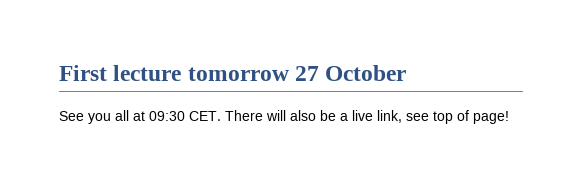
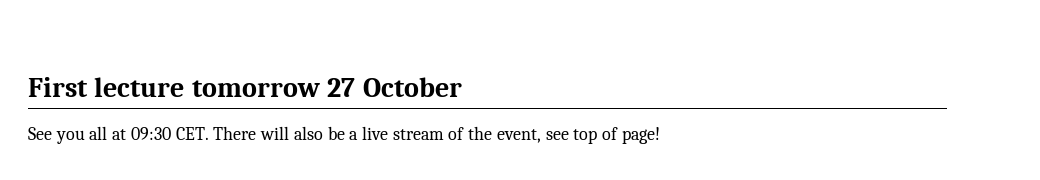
- See you all at 09:30 CET. There will also be a live link, see top of page!
+ See you all at 09:30 CET. There will also be a live stream of the event, see top of page!

